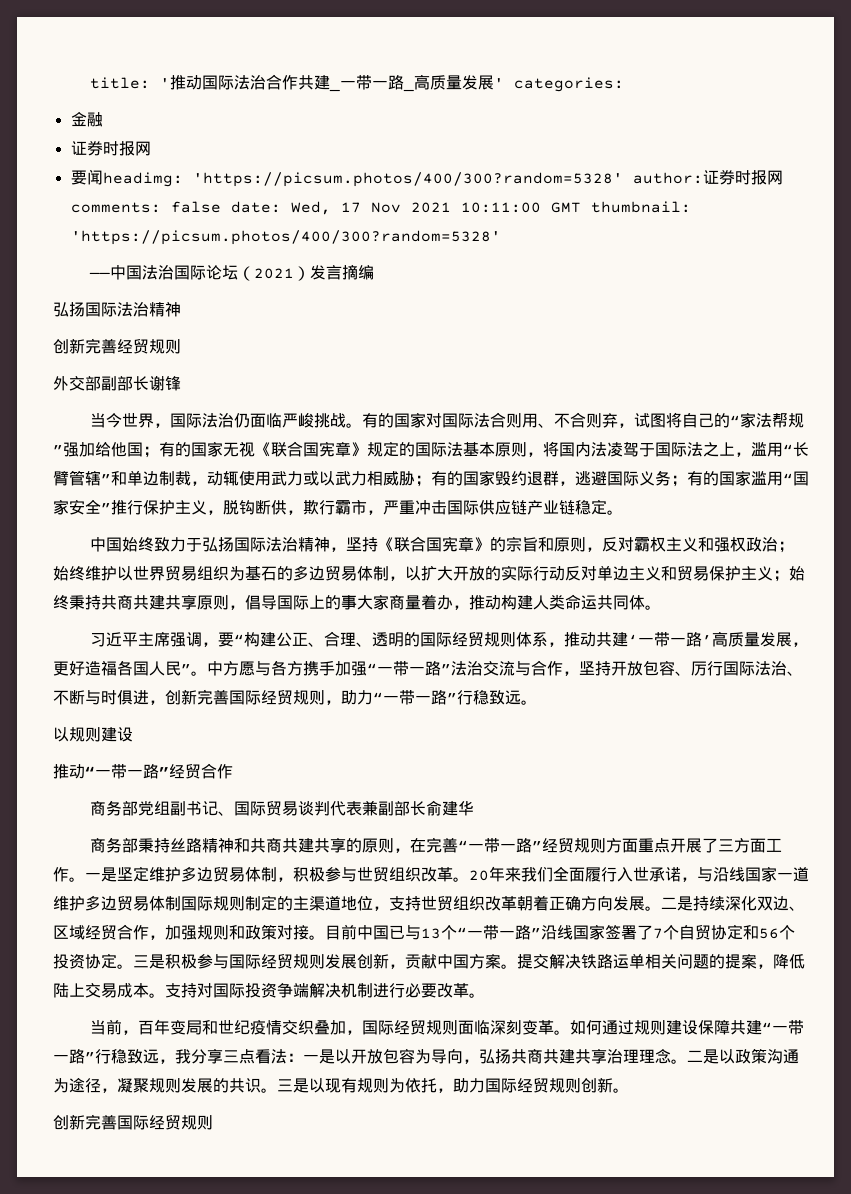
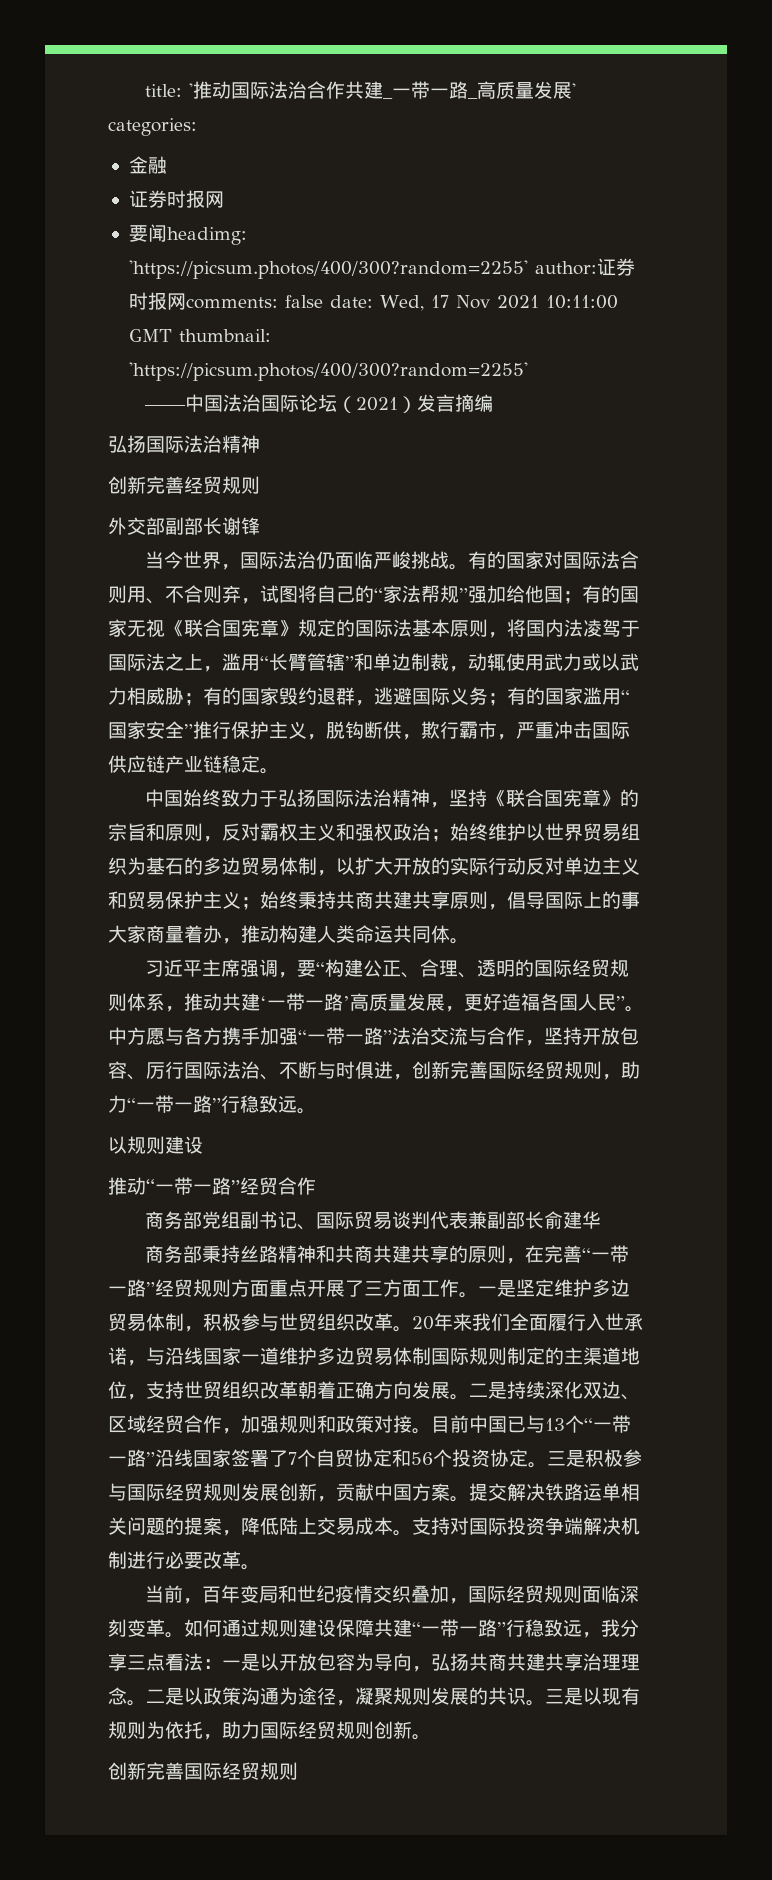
- 要闻headimg: 'https://picsum.photos/400/300?random=5328' author:证券时报网comments: false date: Wed, 17 Nov 2021 10:11:00 GMT thumbnail: 'https://picsum.photos/400/300?random=5328'
+ 要闻headimg: 'https://picsum.photos/400/300?random=2255' author:证券时报网comments: false date: Wed, 17 Nov 2021 10:11:00 GMT thumbnail: 'https://picsum.photos/400/300?random=2255'

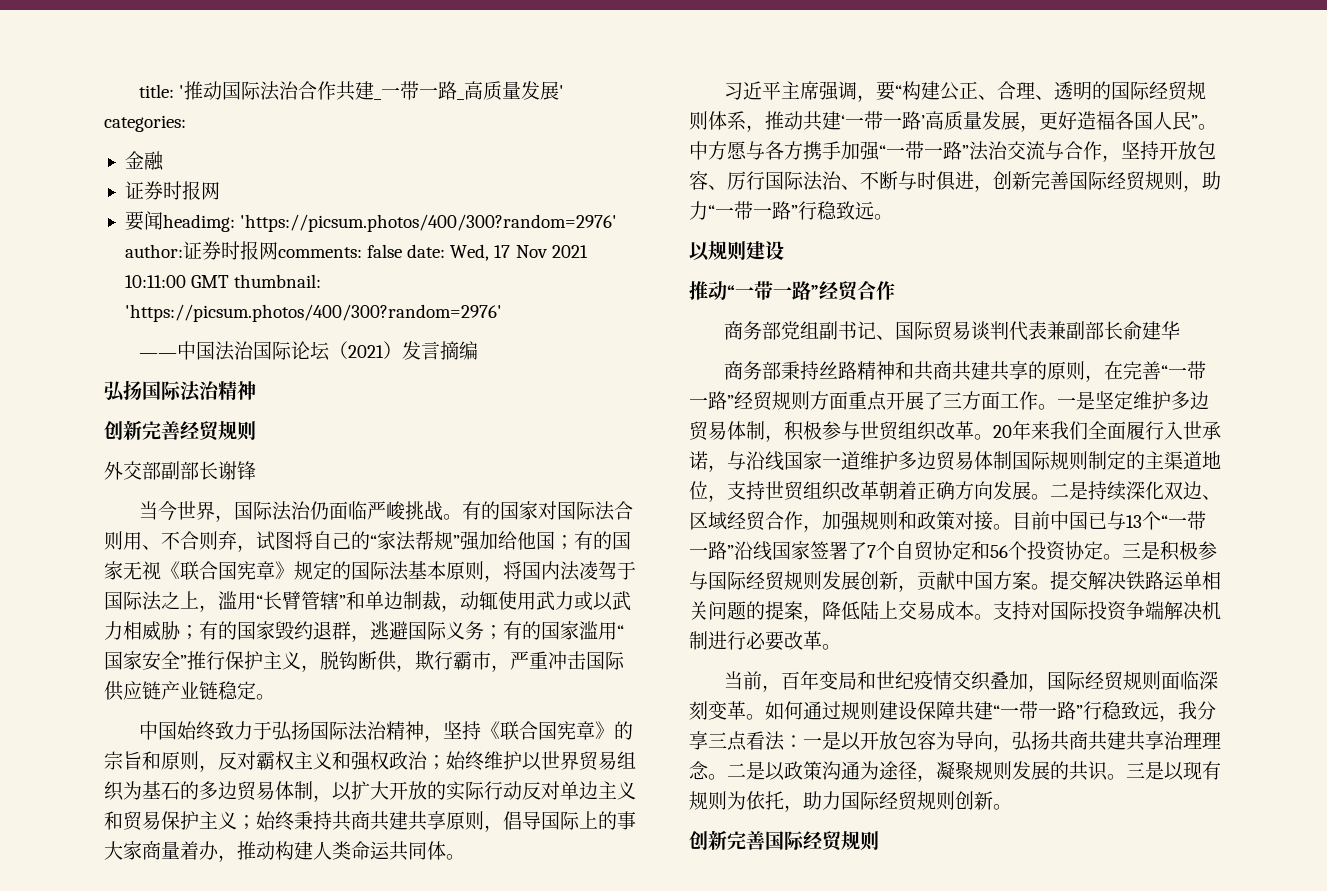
- 要闻headimg: 'https://picsum.photos/400/300?random=2255' author:证券时报网comments: false date: Wed, 17 Nov 2021 10:11:00 GMT thumbnail: 'https://picsum.photos/400/300?random=2255'
+ 要闻headimg: 'https://picsum.photos/400/300?random=2976' author:证券时报网comments: false date: Wed, 17 Nov 2021 10:11:00 GMT thumbnail: 'https://picsum.photos/400/300?random=2976'

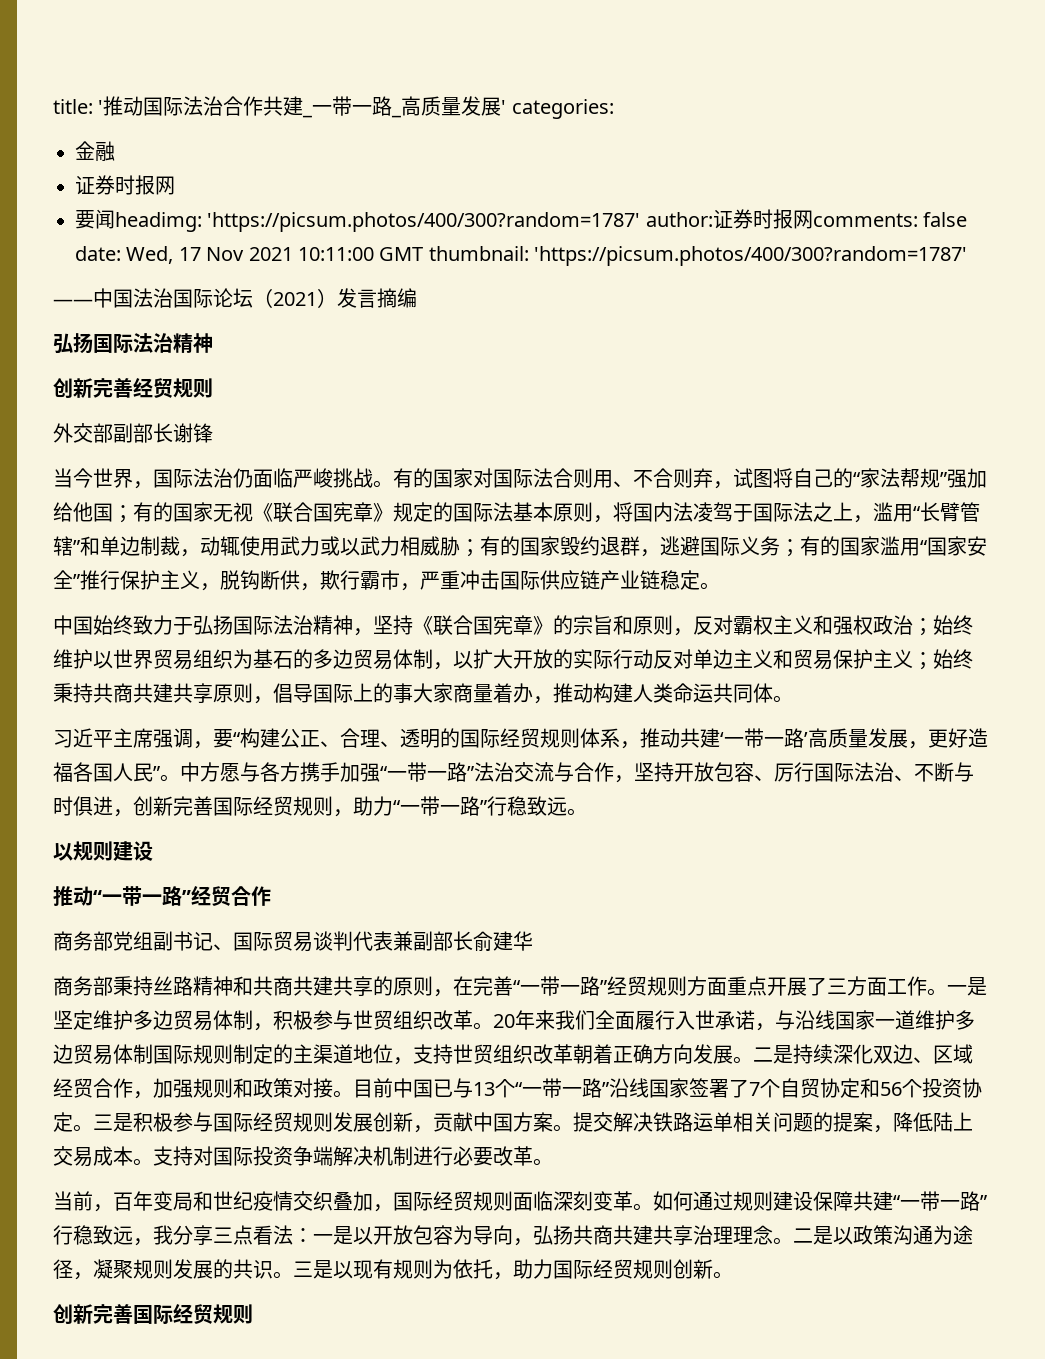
- 要闻headimg: 'https://picsum.photos/400/300?random=2976' author:证券时报网comments: false date: Wed, 17 Nov 2021 10:11:00 GMT thumbnail: 'https://picsum.photos/400/300?random=2976'
+ 要闻headimg: 'https://picsum.photos/400/300?random=1787' author:证券时报网comments: false date: Wed, 17 Nov 2021 10:11:00 GMT thumbnail: 'https://picsum.photos/400/300?random=1787'

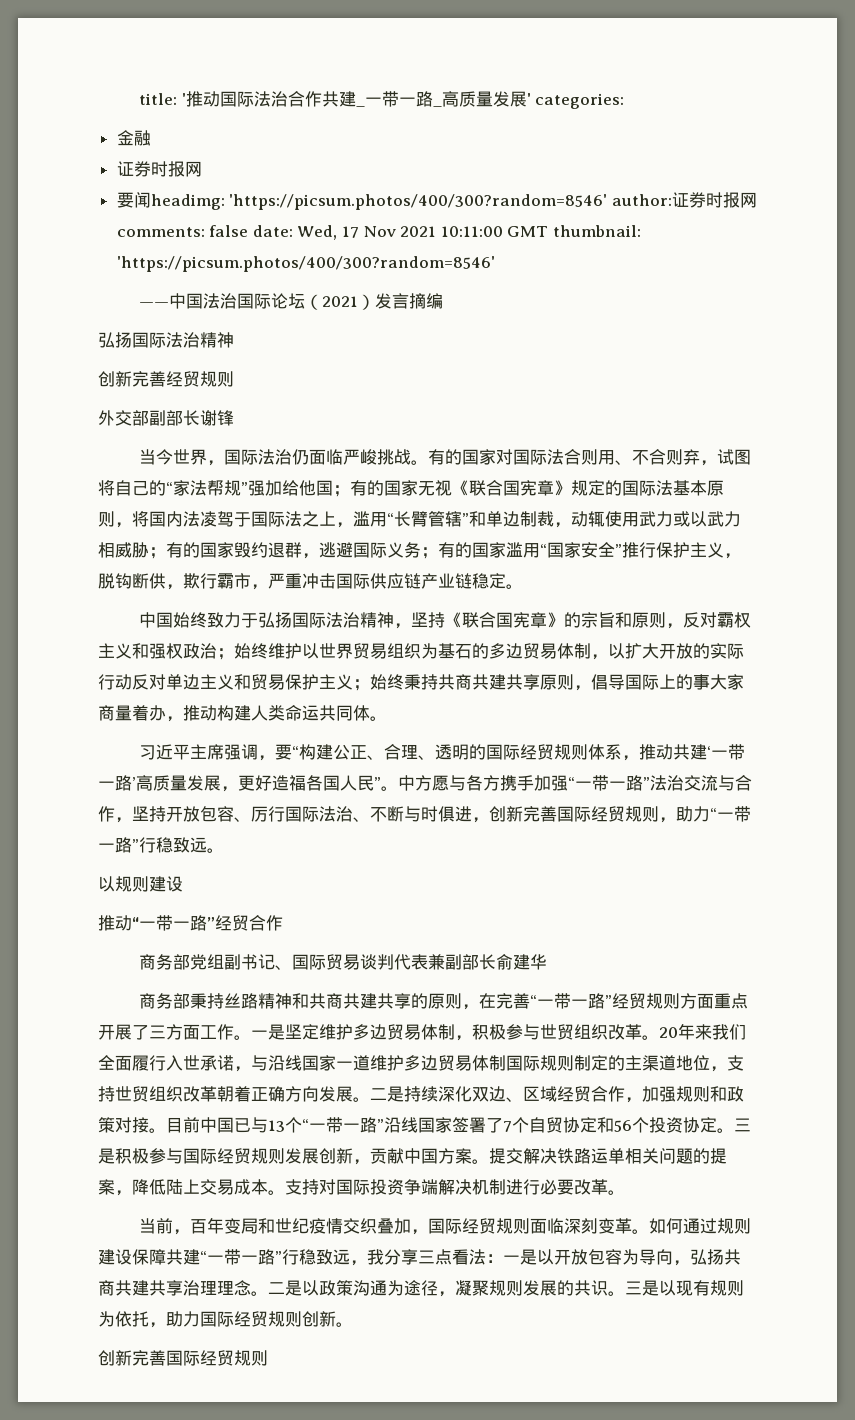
- 要闻headimg: 'https://picsum.photos/400/300?random=1787' author:证券时报网comments: false date: Wed, 17 Nov 2021 10:11:00 GMT thumbnail: 'https://picsum.photos/400/300?random=1787'
+ 要闻headimg: 'https://picsum.photos/400/300?random=8546' author:证券时报网comments: false date: Wed, 17 Nov 2021 10:11:00 GMT thumbnail: 'https://picsum.photos/400/300?random=8546'

